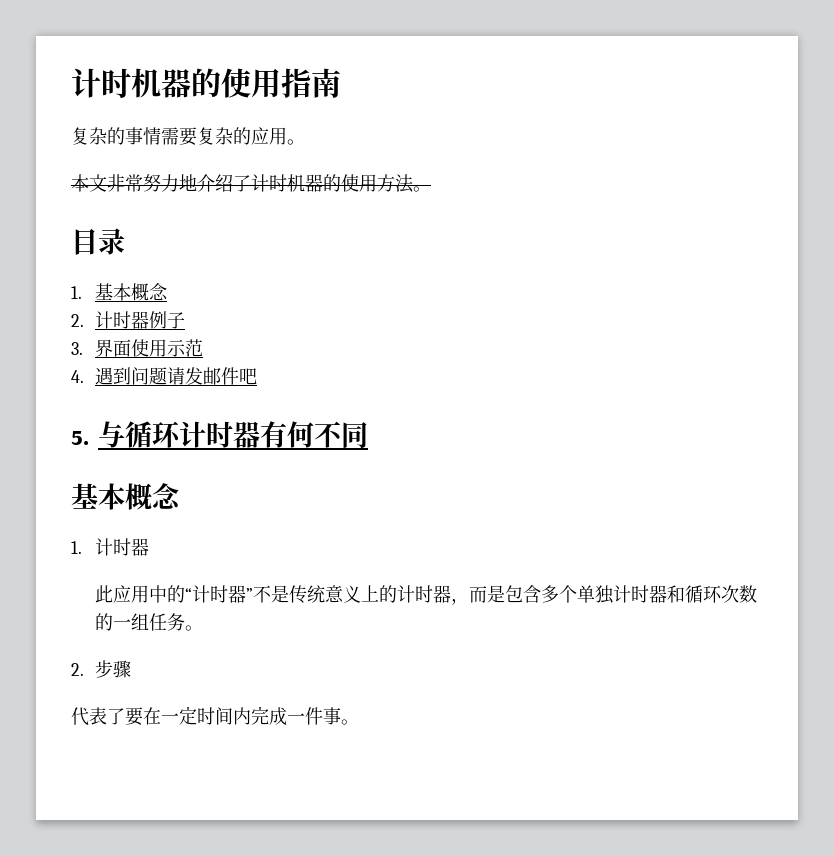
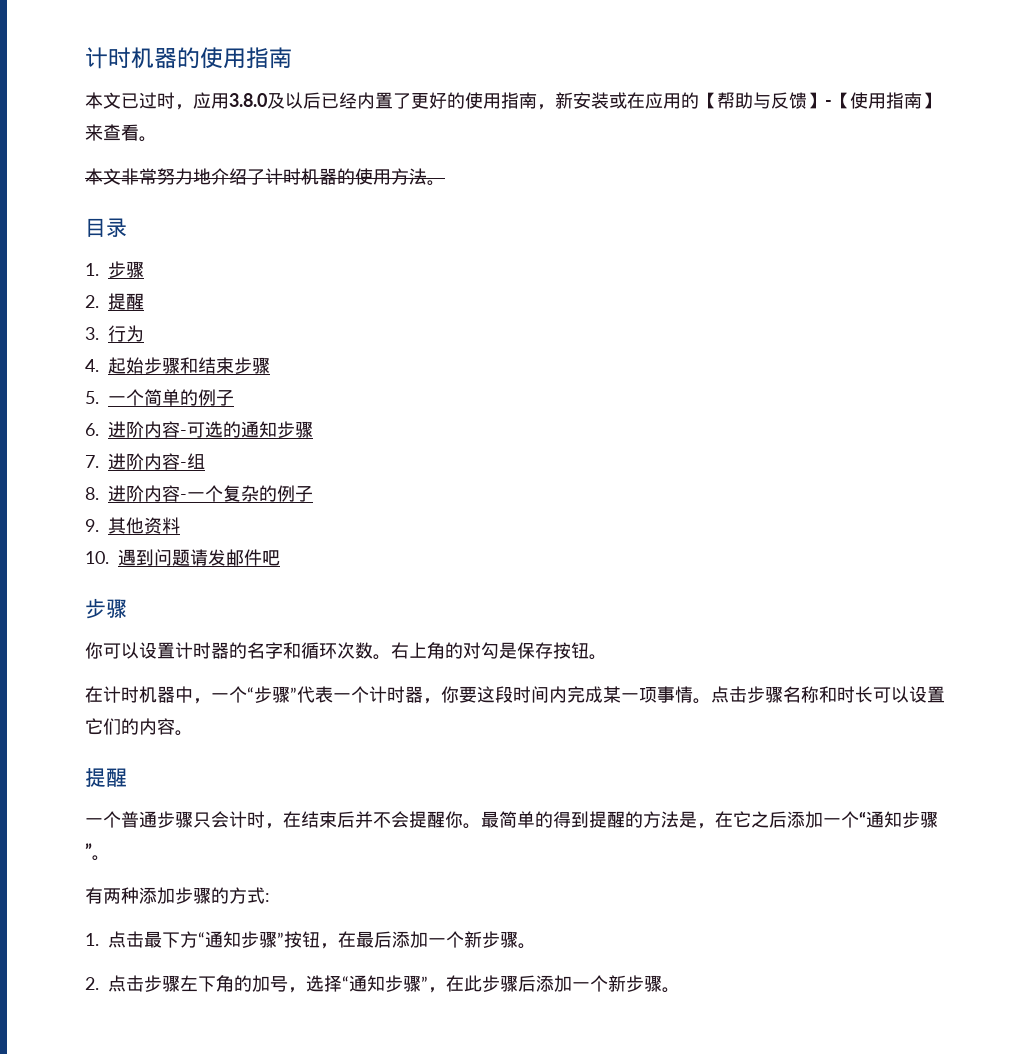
- 复杂的事情需要复杂的应用。
+ 本文已过时，应用3.8.0及以后已经内置了更好的使用指南，新安装或在应用的【帮助与反馈】-【使用指南】来查看。
- 1.基本概念
- 2.计时器例子
- 3.界面使用示范
- 4.遇到问题请发邮件吧
- 5.与循环计时器有何不同
- 基本概念
- 1.计时器
- 此应用中的“计时器”不是传统意义上的计时器，而是包含多个单独计时器和循环次数的一组任务。
- 2.步骤
- 代表了要在一定时间内完成一件事。
+ 1.步骤
+ 2.提醒
+ 3.行为
+ 4.起始步骤和结束步骤
+ 5.一个简单的例子
+ 6.进阶内容-可选的通知步骤
+ 7.进阶内容-组
+ 8.进阶内容-一个复杂的例子
+ 9.其他资料
+ 10.遇到问题请发邮件吧
+ 步骤
+ 你可以设置计时器的名字和循环次数。右上角的对勾是保存按钮。
+ 在计时机器中，一个“步骤”代表一个计时器，你要这段时间内完成某一项事情。点击步骤名称和时长可以设置它们的内容。
+ 提醒
+ 一个普通步骤只会计时，在结束后并不会提醒你。最简单的得到提醒的方法是，在它之后添加一个“通知步骤”。
+ 有两种添加步骤的方式:
+ 1.点击最下方“通知步骤”按钮，在最后添加一个新步骤。
+ 2.点击步骤左下角的加号，选择“通知步骤”，在此步骤后添加一个新步骤。

